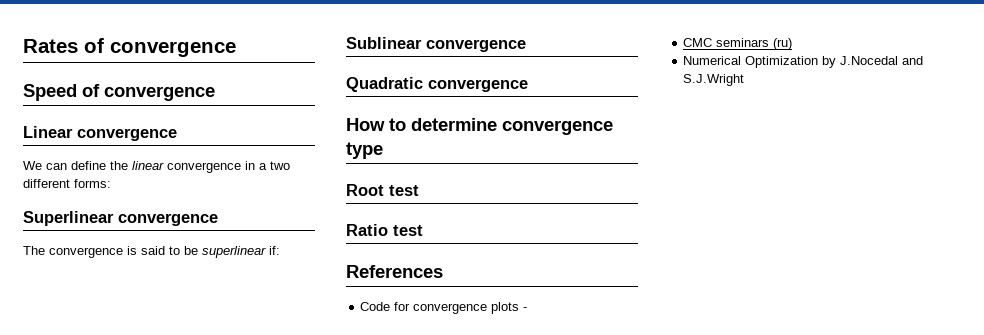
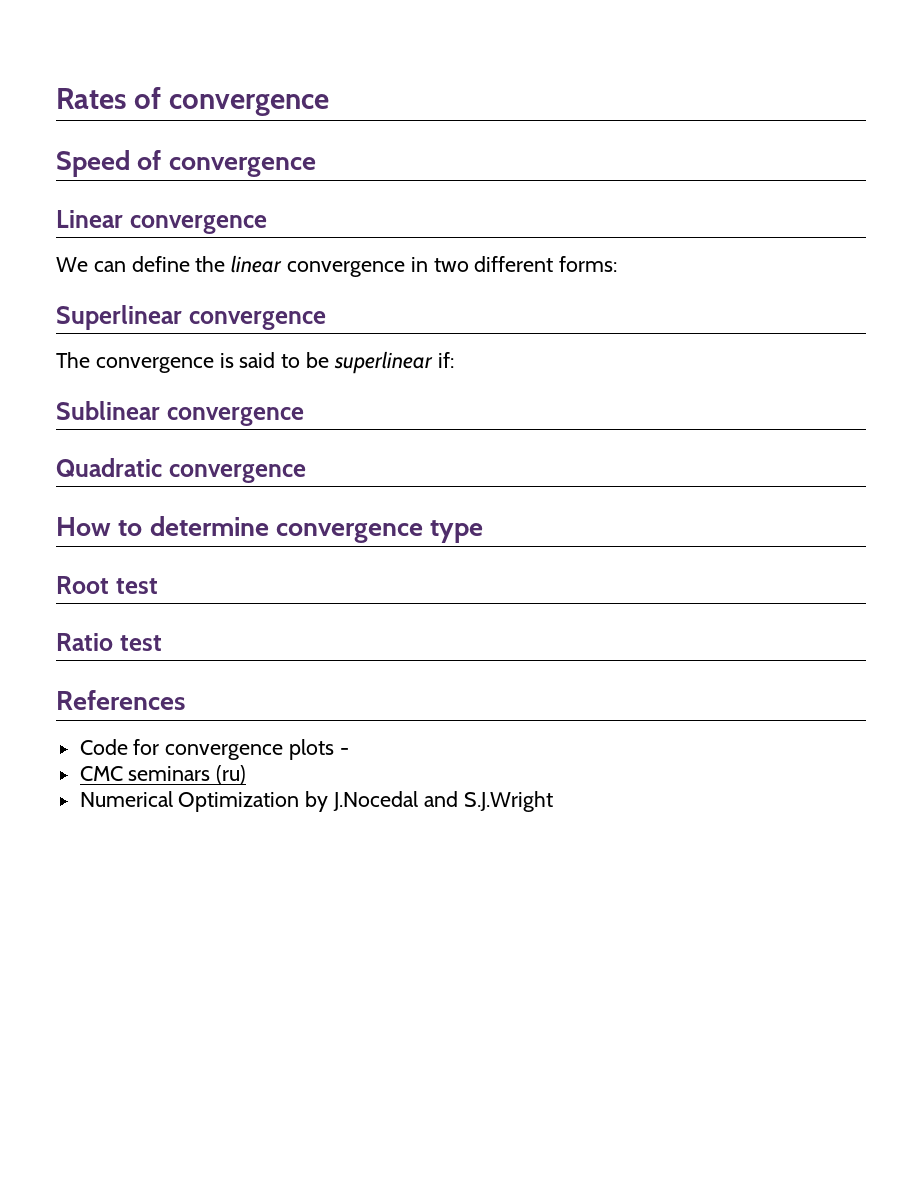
- We can define the linear convergence in a two different forms:
+ We can define the linear convergence in two different forms:

